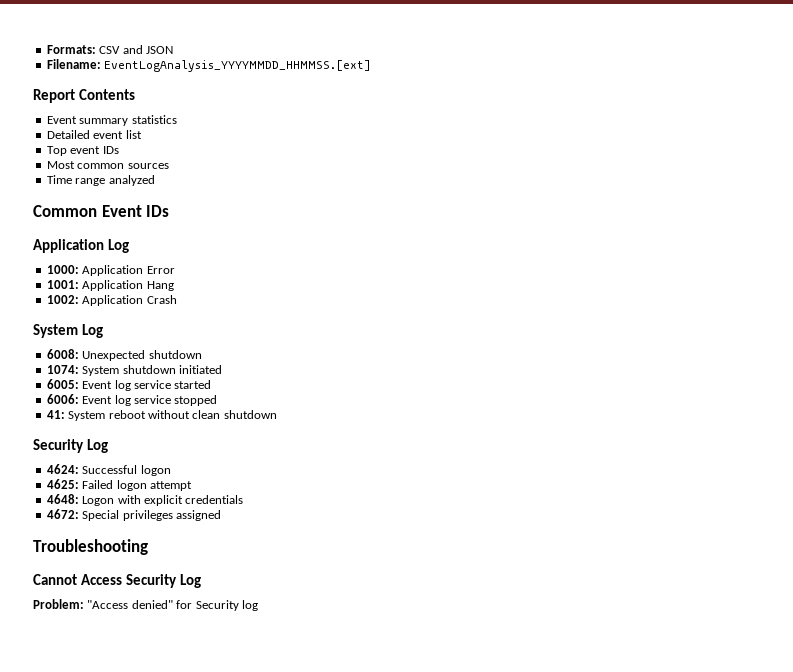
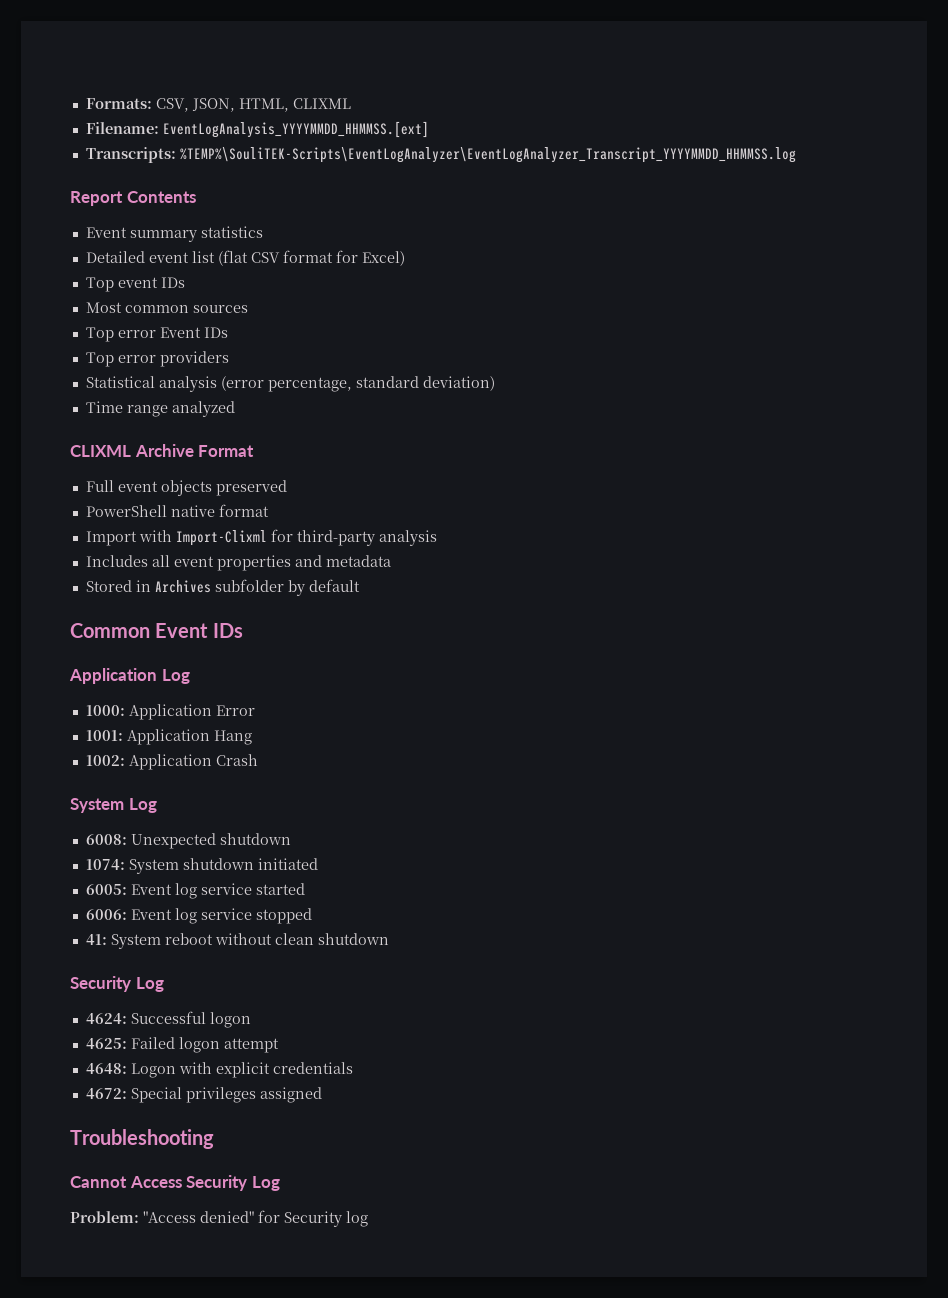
- Formats: CSV and JSON
+ Formats: CSV, JSON, HTML, CLIXML
+ Transcripts: %TEMP%\SouliTEK-Scripts\EventLogAnalyzer\EventLogAnalyzer_Transcript_YYYYMMDD_HHMMSS.log
- Detailed event list
+ Detailed event list (flat CSV format for Excel)
+ Top error Event IDs
+ Top error providers
+ Statistical analysis (error percentage, standard deviation)
  Time range analyzed
+ CLIXML Archive Format
+ Full event objects preserved
+ PowerShell native format
+ Import with Import-Clixml for third-party analysis
+ Includes all event properties and metadata
+ Stored in Archives subfolder by default

